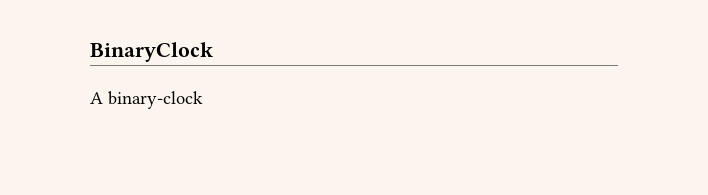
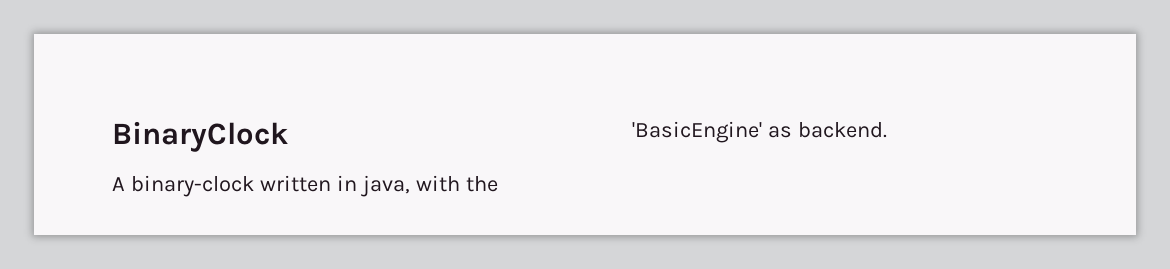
- A binary-clock
+ A binary-clock written in java, with the 'BasicEngine' as backend.

